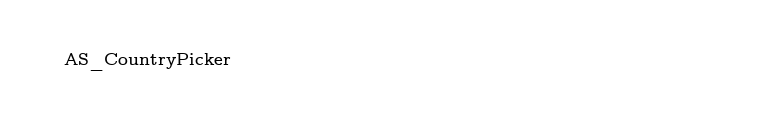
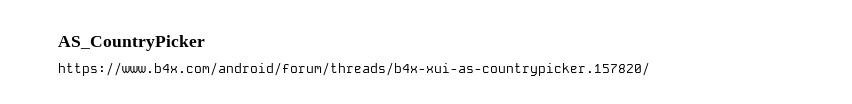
+ https://www.b4x.com/android/forum/threads/b4x-xui-as-countrypicker.157820/

